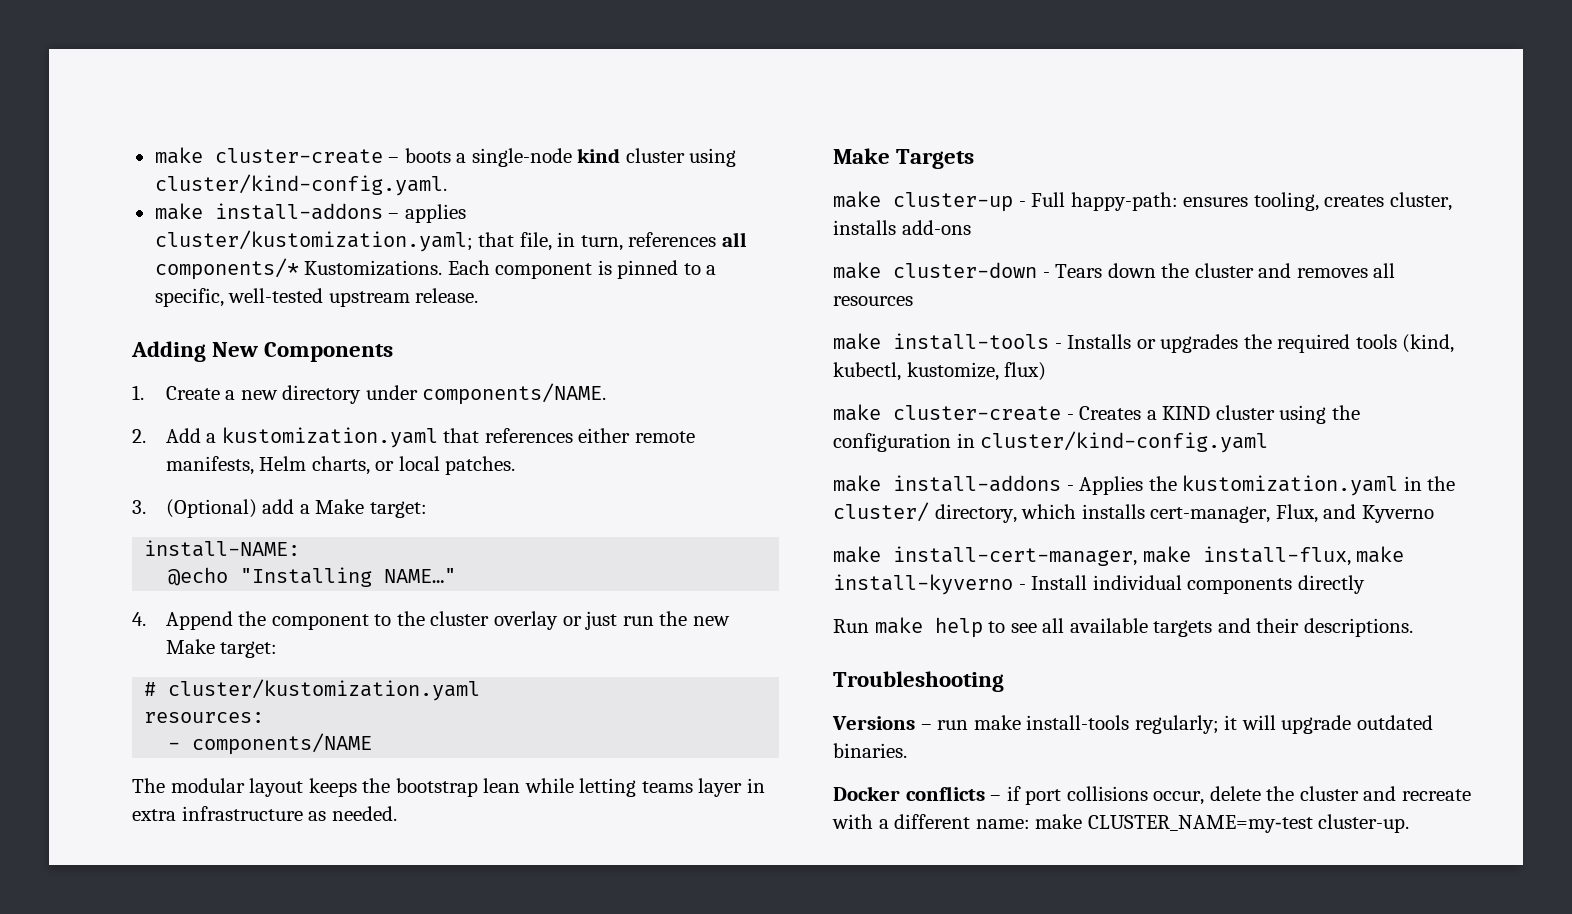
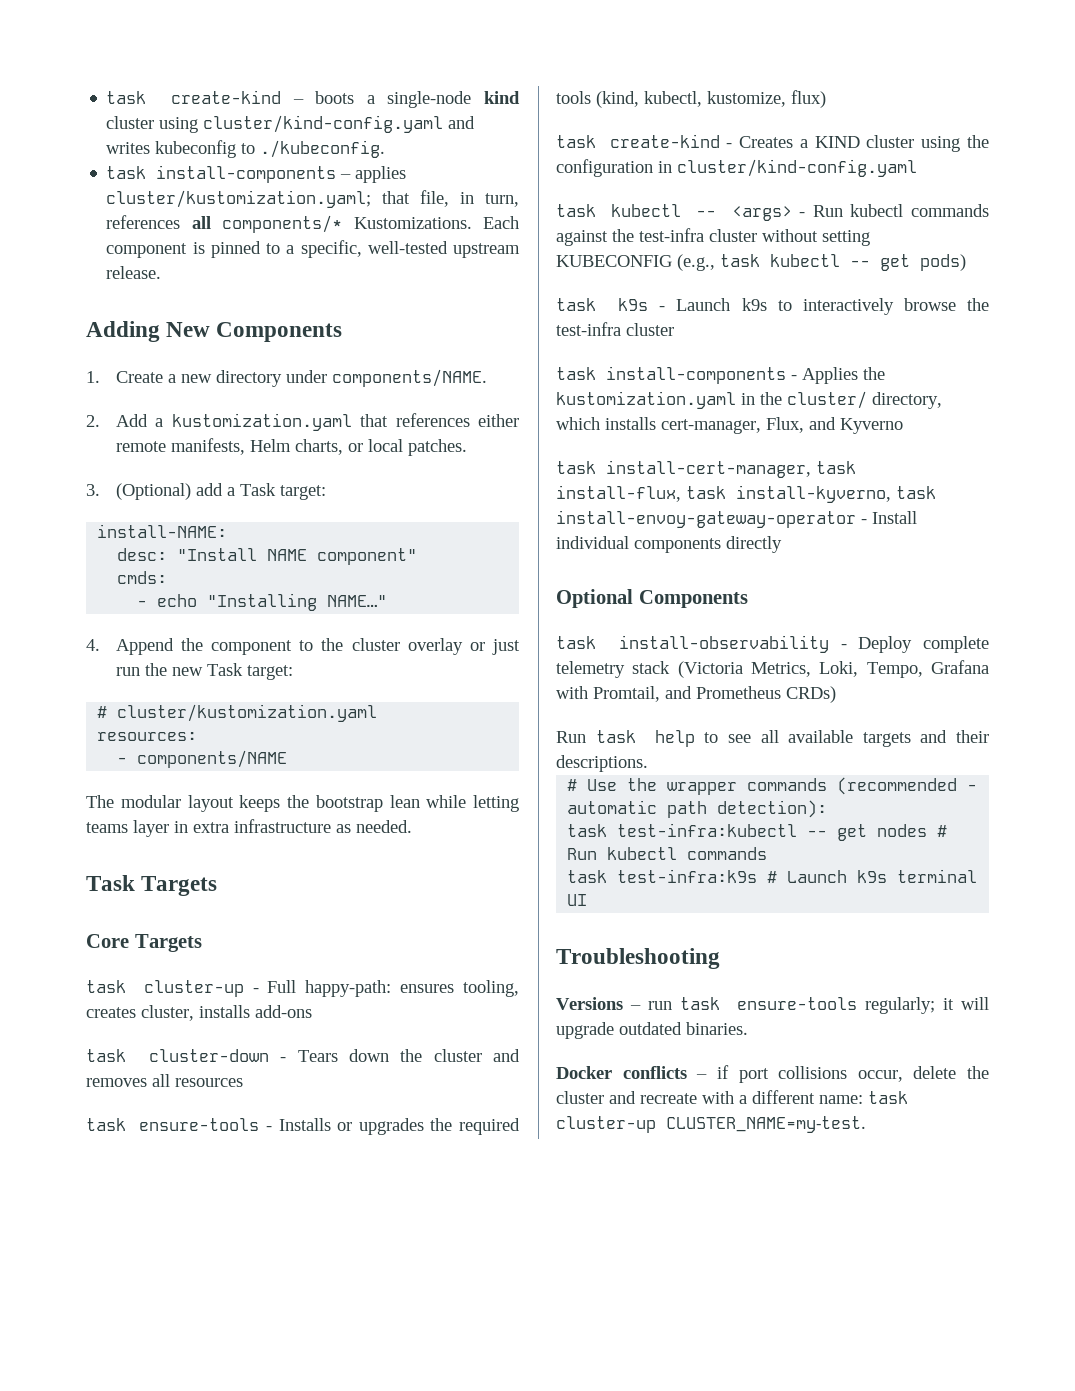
- make cluster-create – boots a single-node kind cluster using cluster/kind-config.yaml.
- make install-addons – applies cluster/kustomization.yaml; that file, in turn, references all components/* Kustomizations.
+ task create-kind – boots a single-node kind cluster using cluster/kind-config.yaml and writes kubeconfig to ./kubeconfig.
+ task install-components – applies cluster/kustomization.yaml; that file, in turn, references all components/* Kustomizations.
- 3. (Optional) add a Make target:
+ 3. (Optional) add a Task target:
- @echo "Installing NAME…"
+ desc: "Install NAME component"
+ cmds:
+ - echo "Installing NAME…"
- 4. Append the component to the cluster overlay or just run the new Make target:
+ 4. Append the component to the cluster overlay or just run the new Task target:
- Make Targets
- make cluster-up - Full happy-path: ensures tooling, creates cluster, installs add-ons
+ Task Targets
+ Core Targets
+ task cluster-up - Full happy-path: ensures tooling, creates cluster, installs add-ons
- make cluster-down - Tears down the cluster and removes all resources
+ task cluster-down - Tears down the cluster and removes all resources
- make install-tools - Installs or upgrades the required tools (kind, kubectl, kustomize, flux)
+ task ensure-tools - Installs or upgrades the required tools (kind, kubectl, kustomize, flux)
- make cluster-create - Creates a KIND cluster using the configuration in cluster/kind-config.yaml
+ task create-kind - Creates a KIND cluster using the configuration in cluster/kind-config.yaml
- make install-addons - Applies the kustomization.yaml in the cluster/ directory, which installs cert-manager, Flux, and Kyverno
+ task kubectl -- <args> - Run kubectl commands against the test-infra cluster without setting KUBECONFIG (e.g., task kubectl -- get pods)
+ task k9s - Launch k9s to interactively browse the test-infra cluster
+ task install-components - Applies the kustomization.yaml in the cluster/ directory, which installs cert-manager, Flux, and Kyverno
- make install-cert-manager, make install-flux, make install-kyverno - Install individual components directly
+ task install-cert-manager, task install-flux, task install-kyverno, task install-envoy-gateway-operator - Install individual components directly
- Run make help to see all available targets and their descriptions.
+ Optional Components
+ task install-observability - Deploy complete telemetry stack (Victoria Metrics, Loki, Tempo, Grafana with Promtail, and Prometheus CRDs)
+ Run task help to see all available targets and their descriptions.
+ # Use the wrapper commands (recommended - automatic path detection):
+ task test-infra:kubectl -- get nodes # Run kubectl commands
+ task test-infra:k9s # Launch k9s terminal UI
- Versions – run make install-tools regularly; it will upgrade outdated binaries.
+ Versions – run task ensure-tools regularly; it will upgrade outdated binaries.
- Docker conflicts – if port collisions occur, delete the cluster and recreate with a different name: make CLUSTER_NAME=my‑test cluster-up.
+ Docker conflicts – if port collisions occur, delete the cluster and recreate with a different name: task cluster-up CLUSTER_NAME=my‑test.

